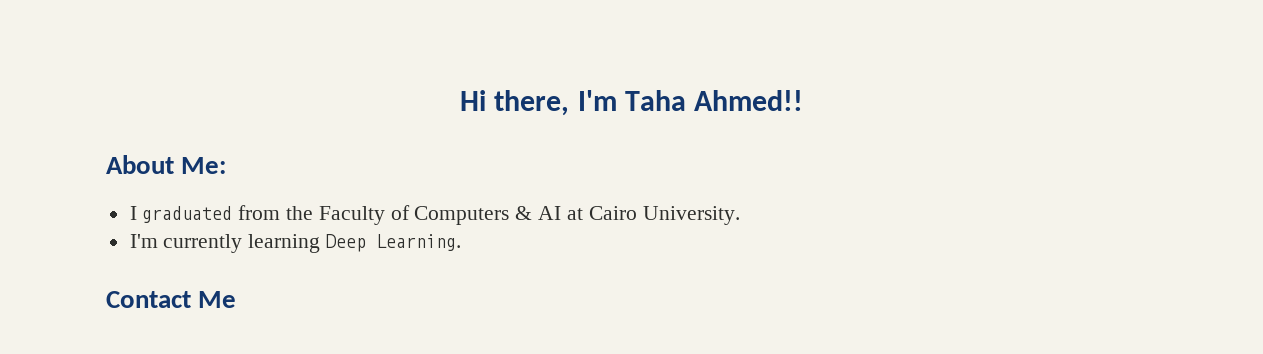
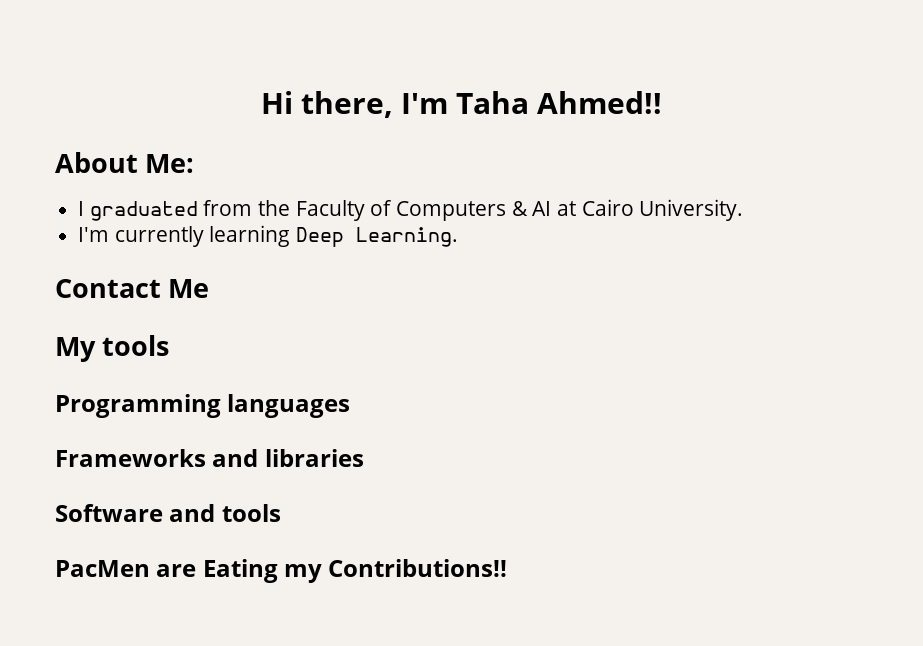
+ My tools
+ Programming languages
+ Frameworks and libraries
+ Software and tools
+ PacMen are Eating my Contributions!!

